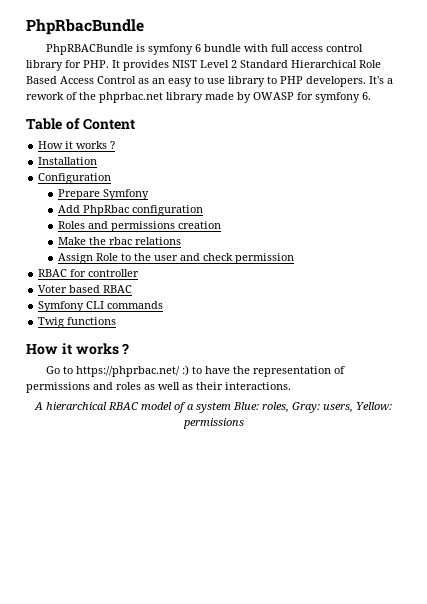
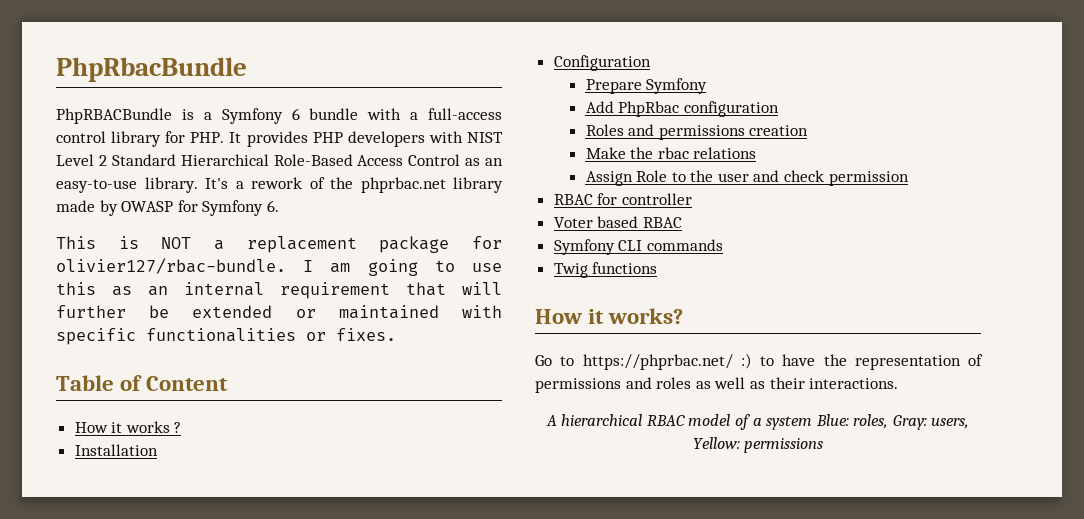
- PhpRBACBundle is symfony 6 bundle with full access control library for PHP. It provides NIST Level 2 Standard Hierarchical Role Based Access Control as an easy to use library to PHP developers.
+ PhpRBACBundle is a Symfony 6 bundle with a full-access control library for PHP. It provides PHP developers with NIST Level 2 Standard Hierarchical Role-Based Access Control as an easy-to-use library.
- It's a rework of the phprbac.net library made by OWASP for symfony 6.
+ It's a rework of the phprbac.net library made by OWASP for Symfony 6.
+ This is NOT a replacement package for olivier127/rbac-bundle. I am going to use this as an internal requirement that will further be extended or maintained with specific functionalities or fixes.
  Twig functions
- How it works ?
+ How it works?

